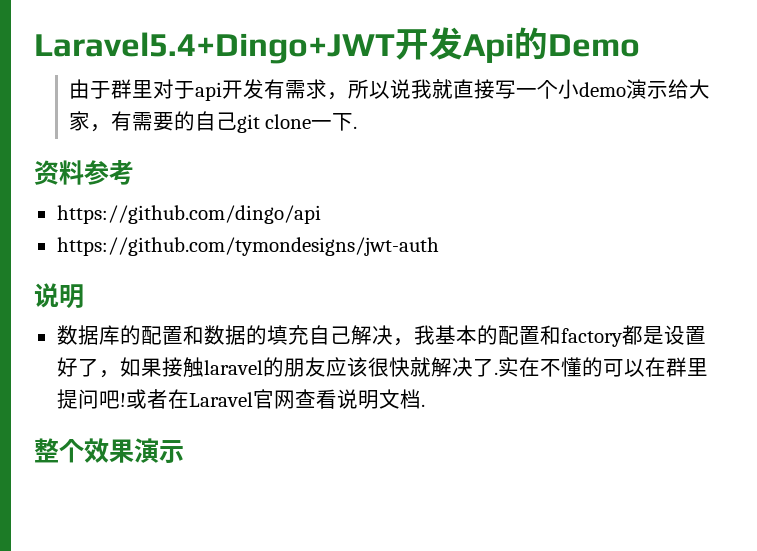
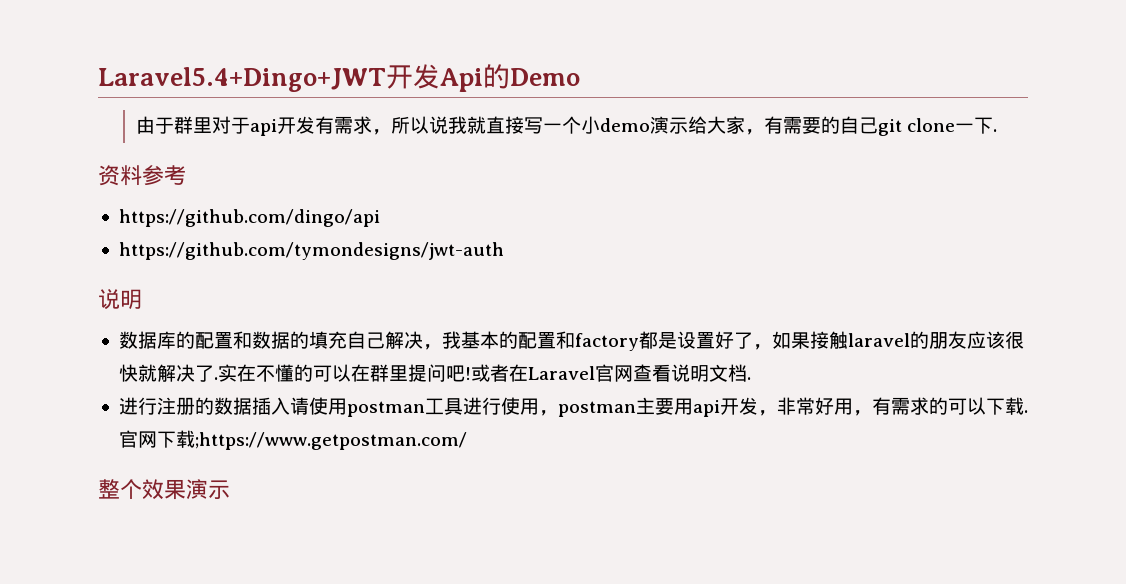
+ 进行注册的数据插入请使用postman工具进行使用，postman主要用api开发，非常好用，有需求的可以下载.官网下载;https://www.getpostman.com/

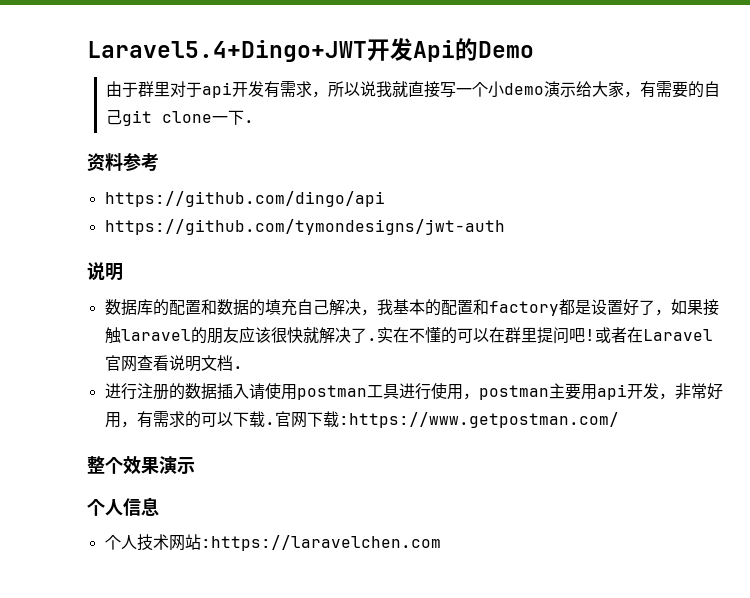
- 官网下载;https://www.getpostman.com/
+ 官网下载:https://www.getpostman.com/
+ 个人信息
+ 个人技术网站:https://laravelchen.com

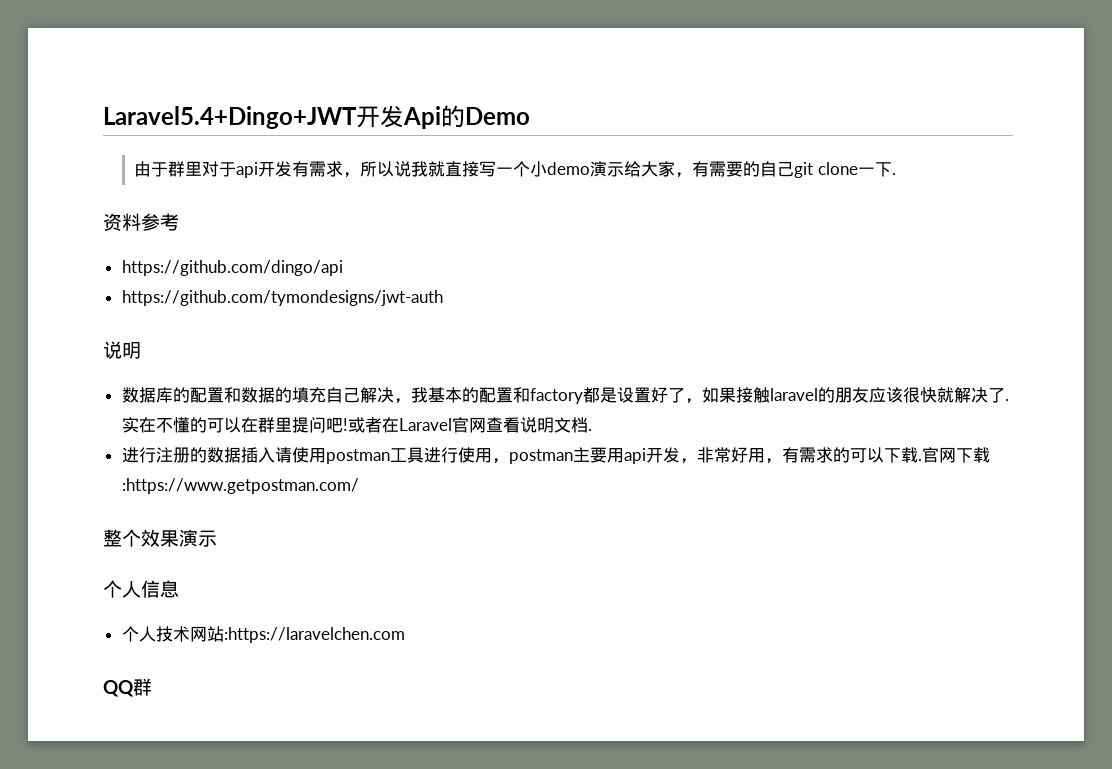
+ QQ群

